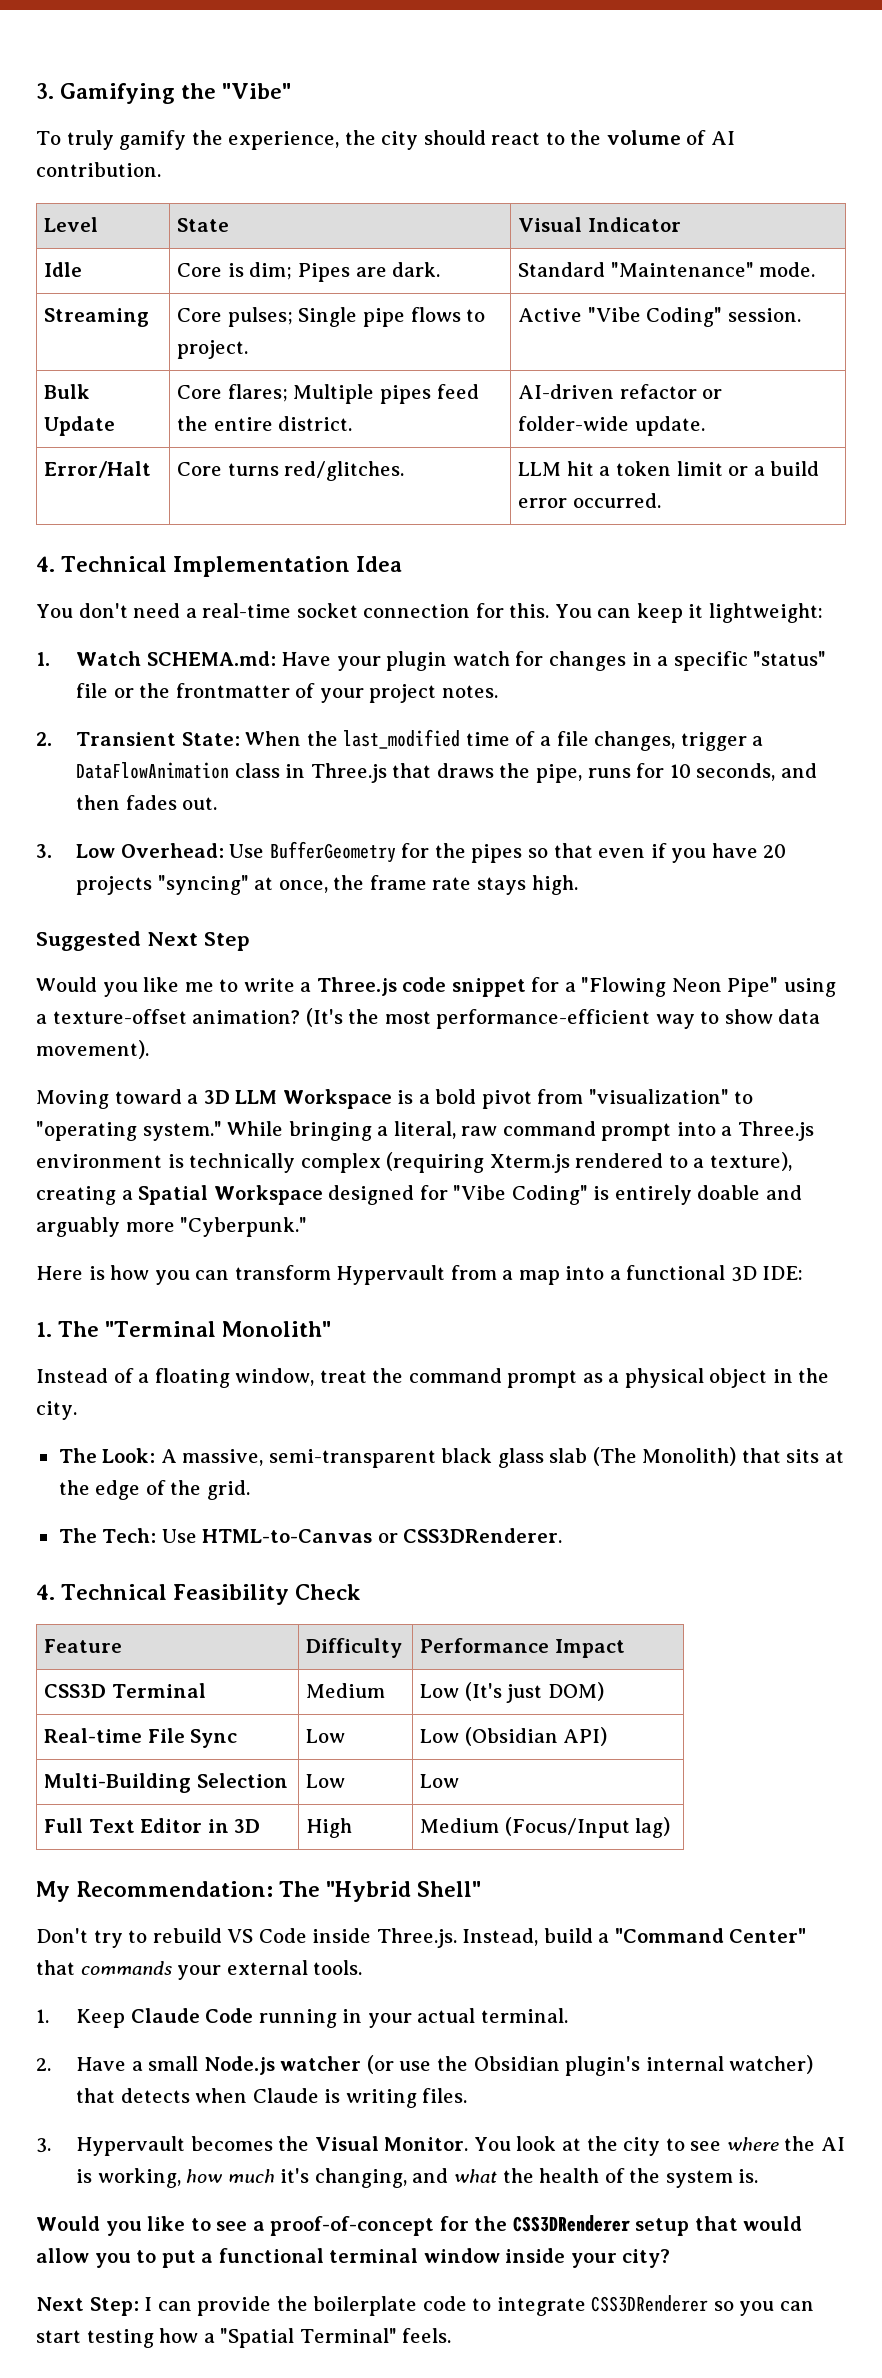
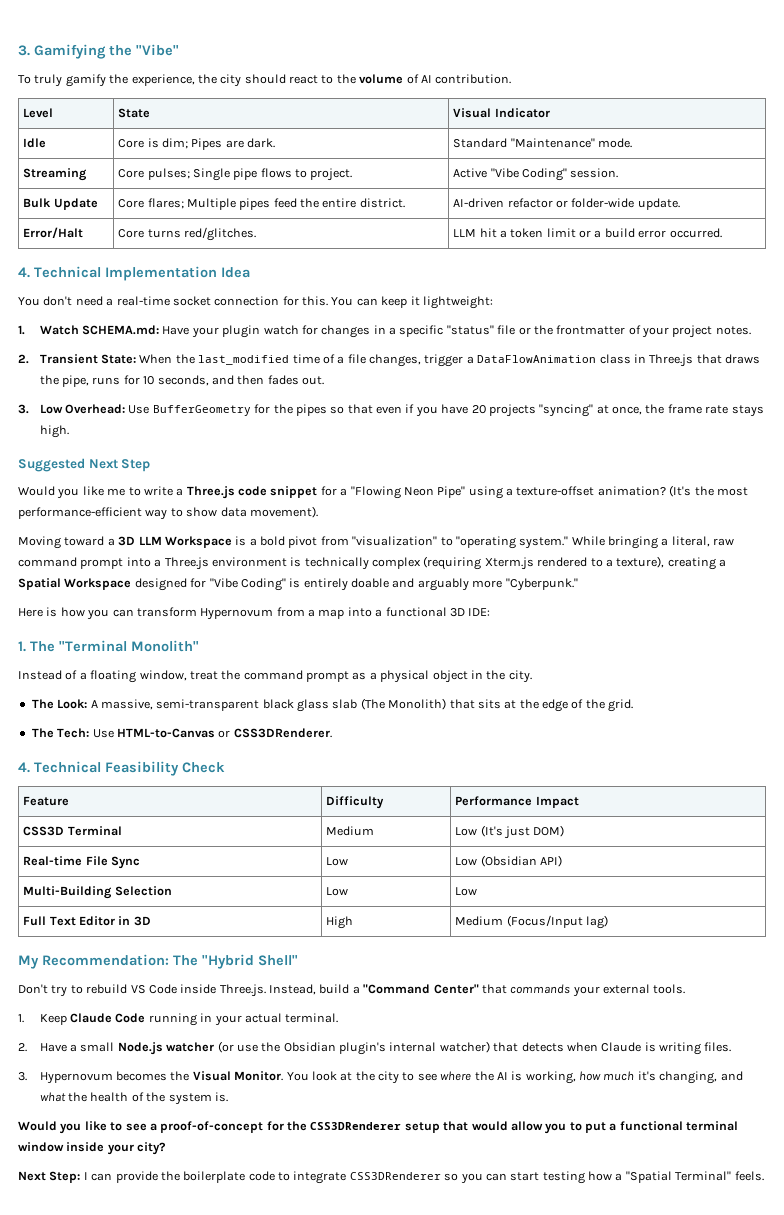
- Here is how you can transform Hypervault from a map into a functional 3D IDE:
+ Here is how you can transform Hypernovum from a map into a functional 3D IDE:
- 3. Hypervault becomes the Visual Monitor.
+ 3. Hypernovum becomes the Visual Monitor.

